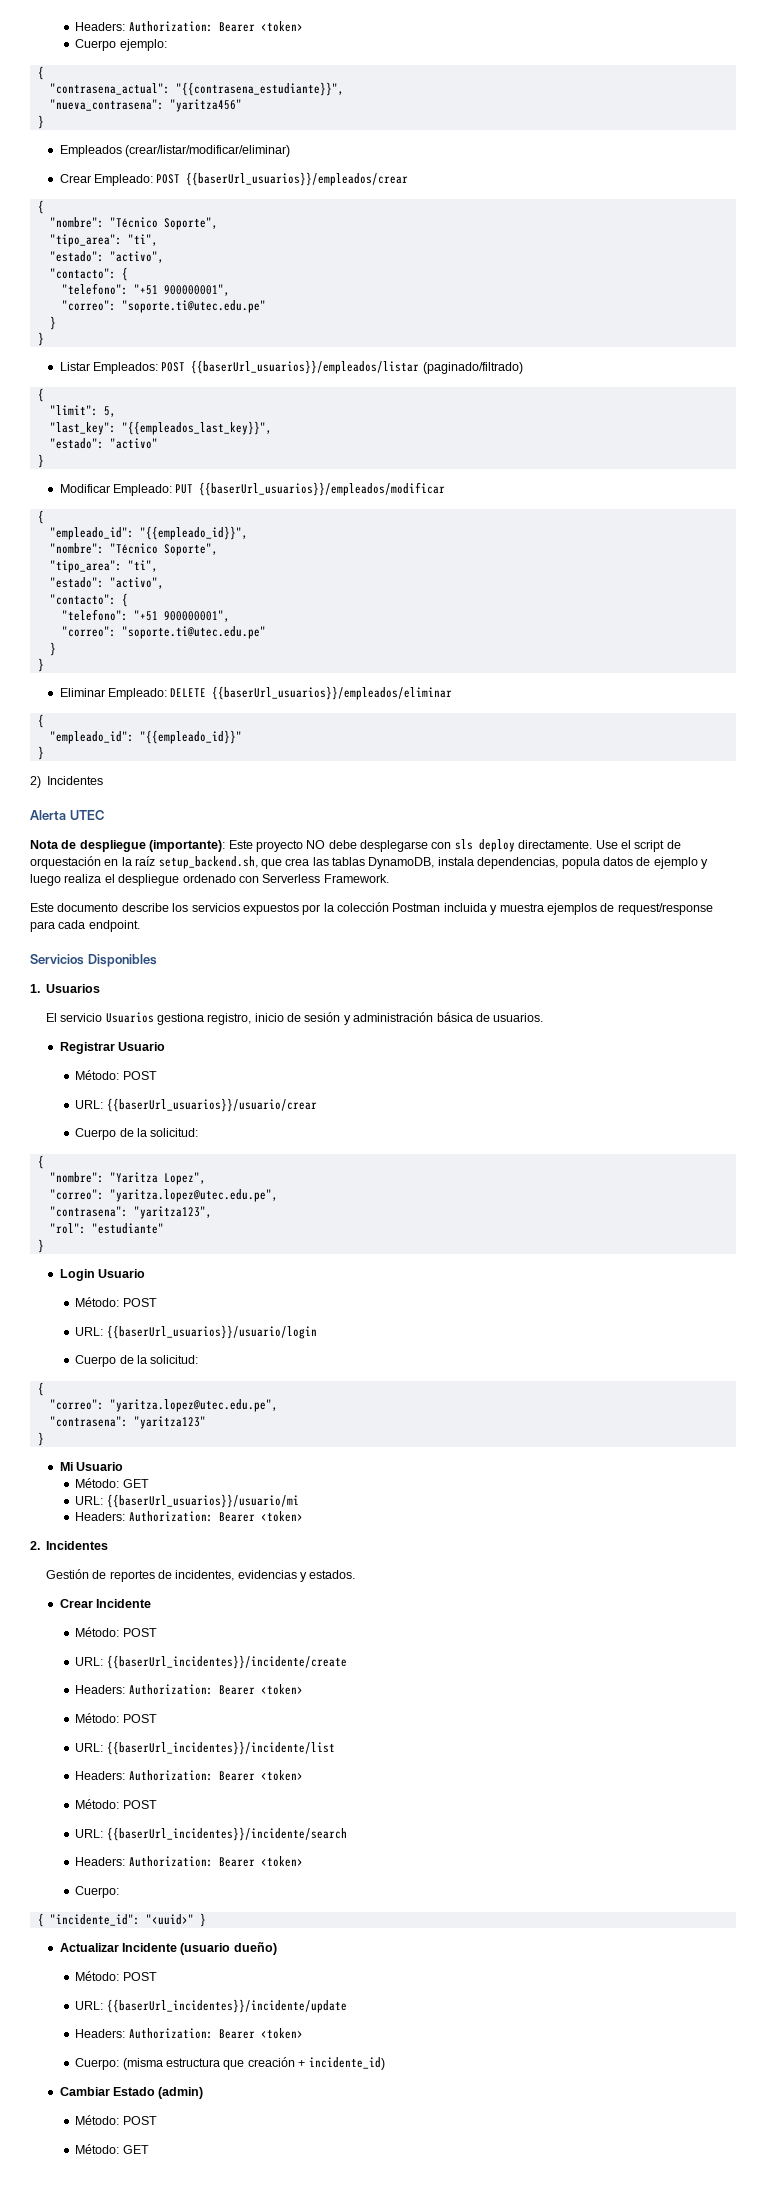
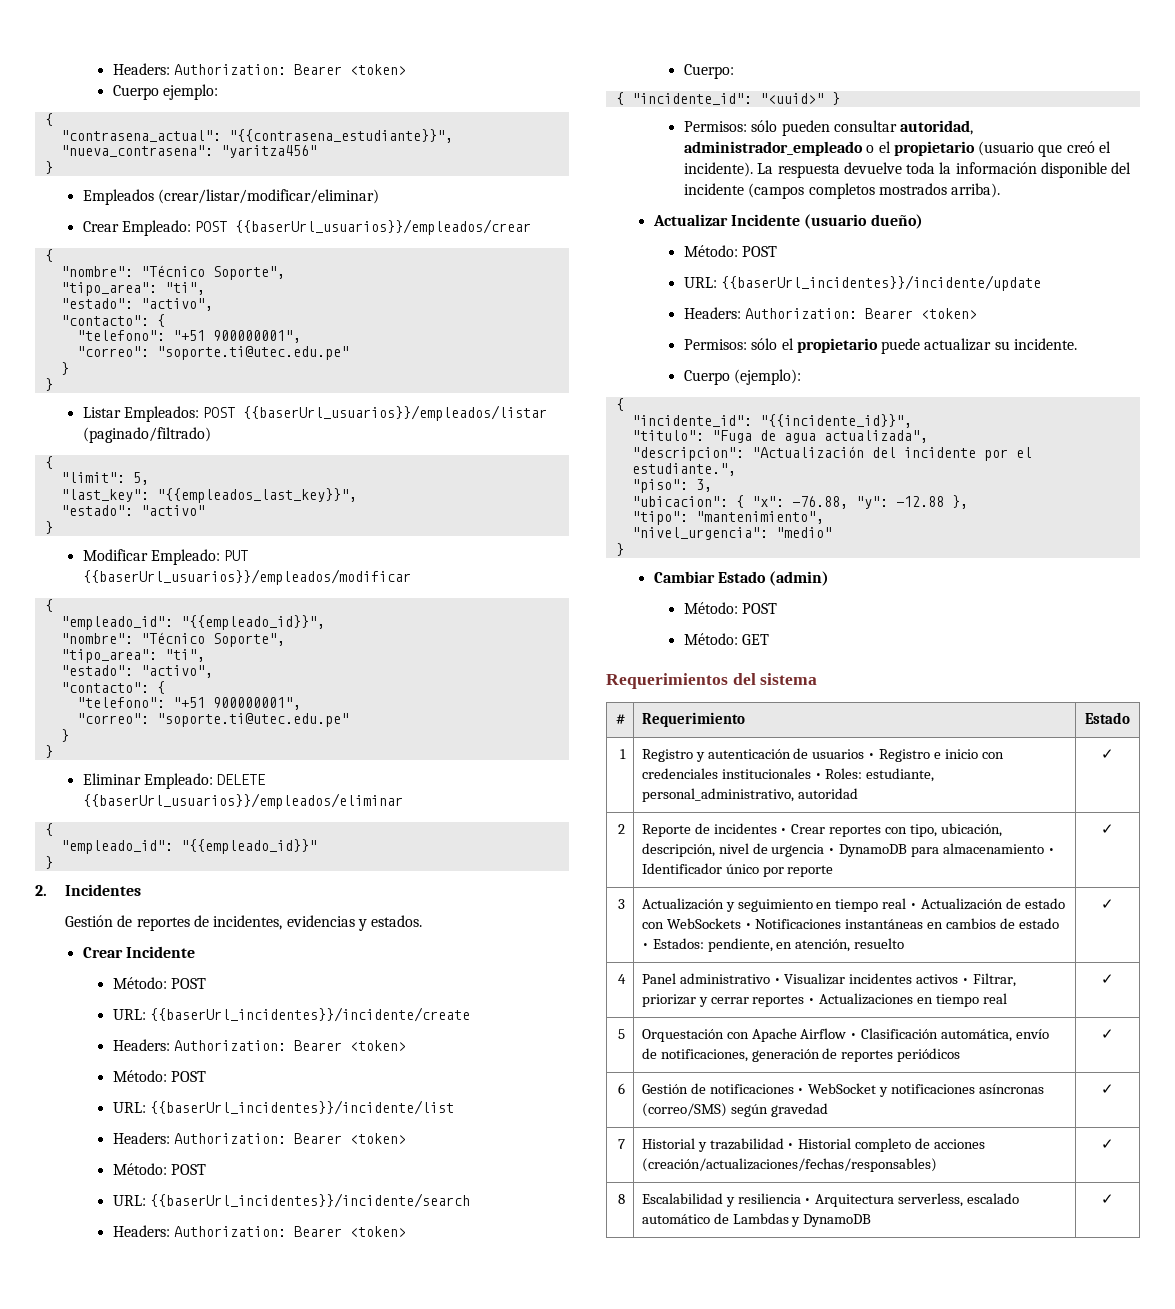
- 2) Incidentes
- Alerta UTEC
- Nota de despliegue (importante): Este proyecto NO debe desplegarse con sls deploy directamente. Use el script de orquestación en la raíz setup_backend.sh, que crea las tablas DynamoDB, instala dependencias, popula datos de ejemplo y luego realiza el despliegue ordenado con Serverless Framework.
- Este documento describe los servicios expuestos por la colección Postman incluida y muestra ejemplos de request/response para cada endpoint.
- Servicios Disponibles
- 1. Usuarios
- El servicio Usuarios gestiona registro, inicio de sesión y administración básica de usuarios.
- Registrar Usuario
- Método: POST
- URL: {{baserUrl_usuarios}}/usuario/crear
- Cuerpo de la solicitud:
- {
- "nombre": "Yaritza Lopez",
- "correo": "yaritza.lopez@utec.edu.pe",
- "contrasena": "yaritza123",
- "rol": "estudiante"
- }
- Login Usuario
- Método: POST
- URL: {{baserUrl_usuarios}}/usuario/login
- Cuerpo de la solicitud:
- {
- "correo": "yaritza.lopez@utec.edu.pe",
- "contrasena": "yaritza123"
- }
- Mi Usuario
- Método: GET
- URL: {{baserUrl_usuarios}}/usuario/mi
- Headers: Authorization: Bearer <token>
+ Permisos: sólo pueden consultar autoridad, administrador_empleado o el propietario (usuario que creó el incidente). La respuesta devuelve toda la información disponible del incidente (campos completos mostrados arriba).
- Cuerpo: (misma estructura que creación + incidente_id)
+ Permisos: sólo el propietario puede actualizar su incidente.
+ Cuerpo (ejemplo):
+ {
+ "incidente_id": "{{incidente_id}}",
+ "titulo": "Fuga de agua actualizada",
+ "descripcion": "Actualización del incidente por el estudiante.",
+ "piso": 3,
+ "ubicacion": { "x": -76.88, "y": -12.88 },
+ "tipo": "mantenimiento",
+ "nivel_urgencia": "medio"
+ }
+ Requerimientos del sistema
+ # | Requerimiento | Estado
+ 1 | Registro y autenticación de usuarios • Registro e inicio con credenciales institucionales • Roles: estudiante, personal_administrativo, autoridad | ✓
+ 2 | Reporte de incidentes • Crear reportes con tipo, ubicación, descripción, nivel de urgencia • DynamoDB para almacenamiento • Identificador único por reporte | ✓
+ 3 | Actualización y seguimiento en tiempo real • Actualización de estado con WebSockets • Notificaciones instantáneas en cambios de estado • Estados: pendiente, en atención, resuelto | ✓
+ 4 | Panel administrativo • Visualizar incidentes activos • Filtrar, priorizar y cerrar reportes • Actualizaciones en tiempo real | ✓
+ 5 | Orquestación con Apache Airflow • Clasificación automática, envío de notificaciones, generación de reportes periódicos | ✓
+ 6 | Gestión de notificaciones • WebSocket y notificaciones asíncronas (correo/SMS) según gravedad | ✓
+ 7 | Historial y trazabilidad • Historial completo de acciones (creación/actualizaciones/fechas/responsables) | ✓
+ 8 | Escalabilidad y resiliencia • Arquitectura serverless, escalado automático de Lambdas y DynamoDB | ✓

